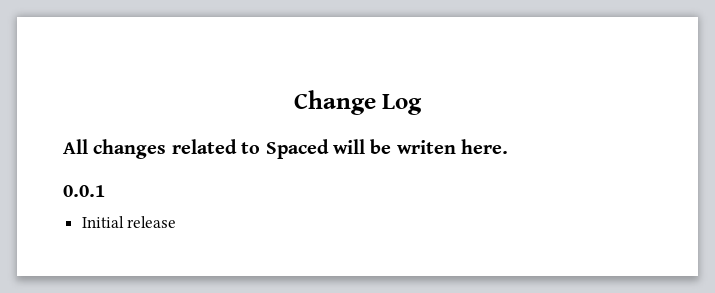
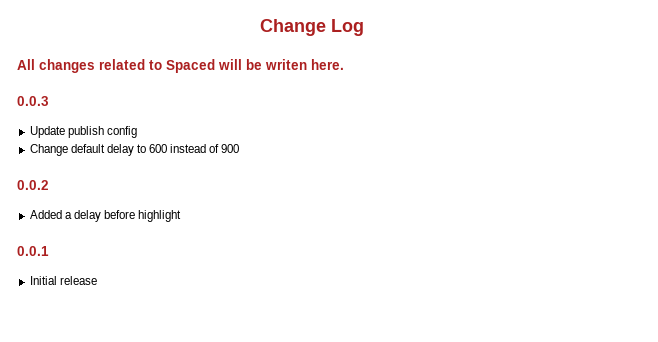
+ 0.0.3
+ Update publish config
+ Change default delay to 600 instead of 900
+ 0.0.2
+ Added a delay before highlight

